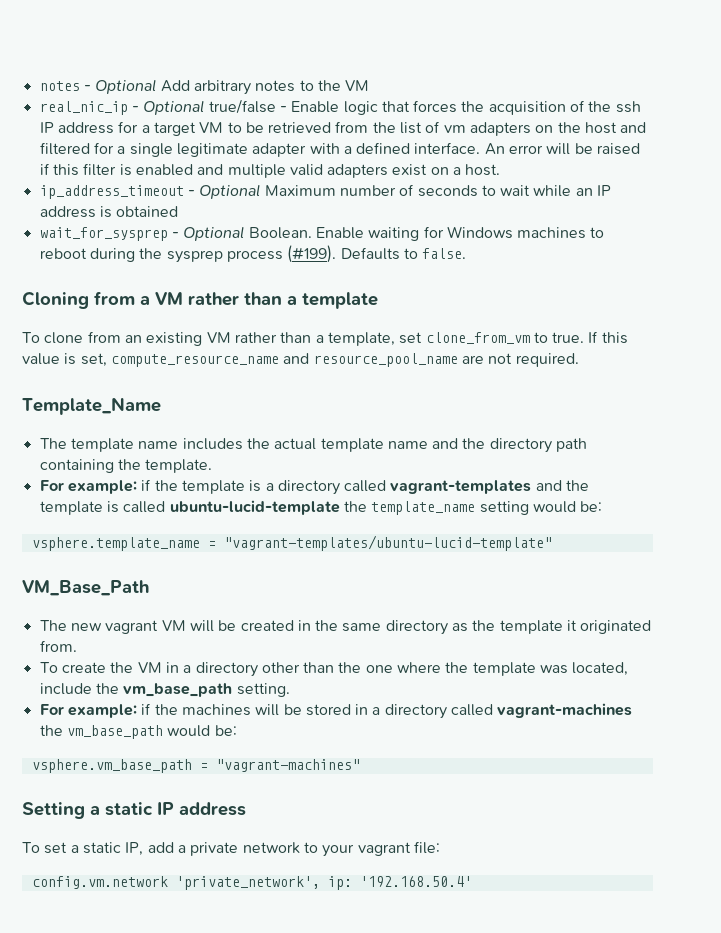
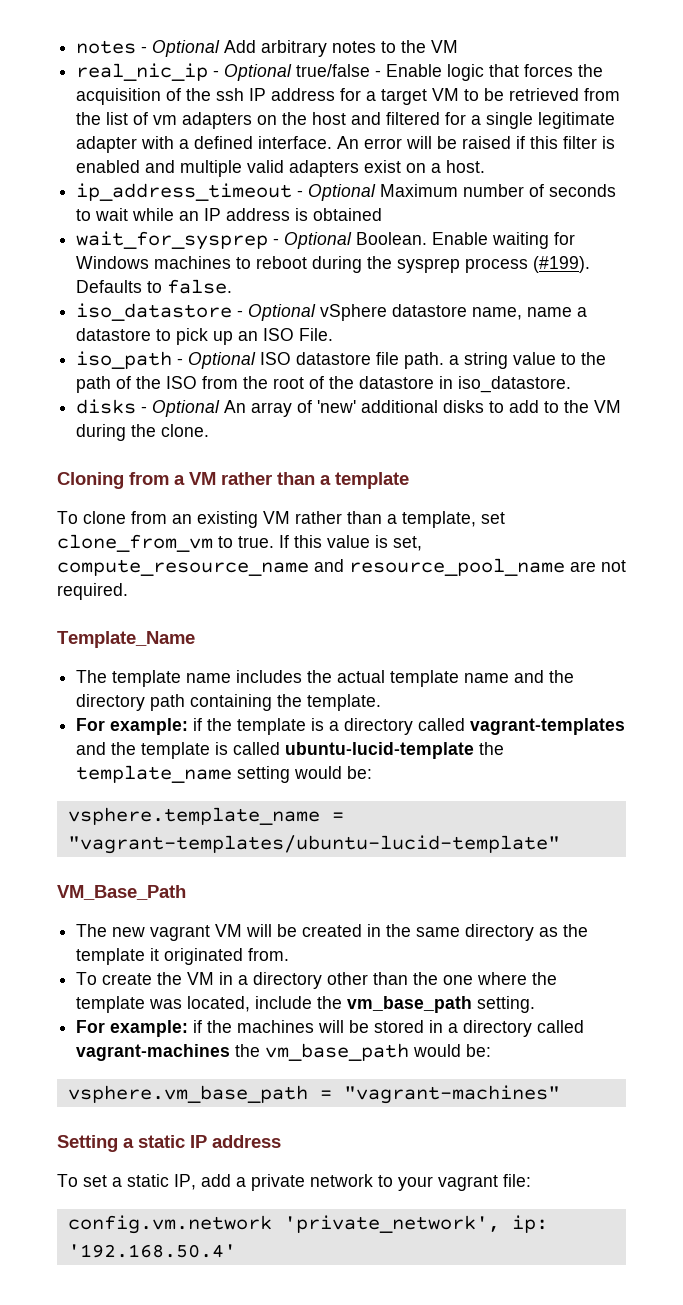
+ iso_datastore - Optional vSphere datastore name, name a datastore to pick up an ISO File.
+ iso_path - Optional ISO datastore file path. a string value to the path of the ISO from the root of the datastore in iso_datastore.
+ disks - Optional An array of 'new' additional disks to add to the VM during the clone.

